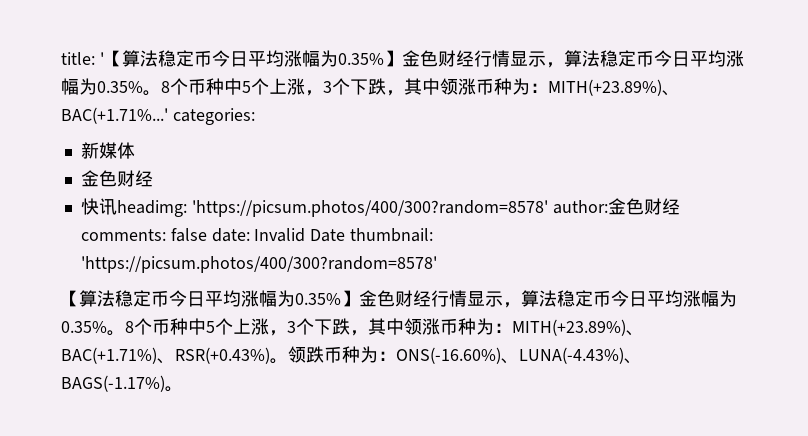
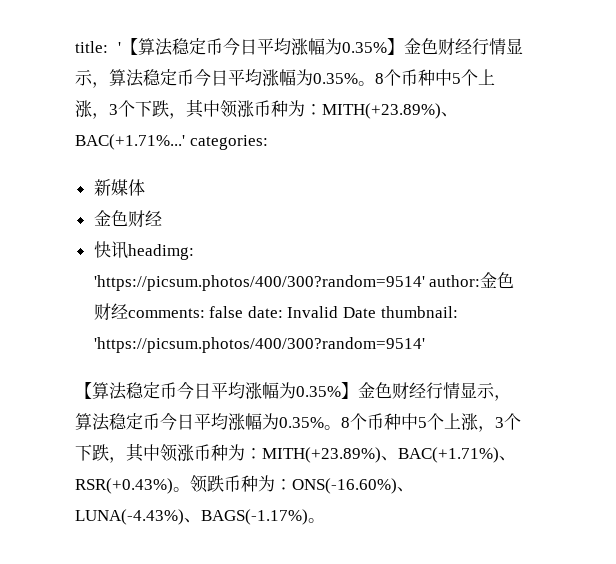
- 快讯headimg: 'https://picsum.photos/400/300?random=8578' author:金色财经comments: false date: Invalid Date thumbnail: 'https://picsum.photos/400/300?random=8578'
+ 快讯headimg: 'https://picsum.photos/400/300?random=9514' author:金色财经comments: false date: Invalid Date thumbnail: 'https://picsum.photos/400/300?random=9514'

